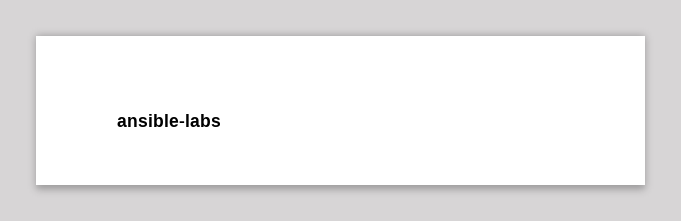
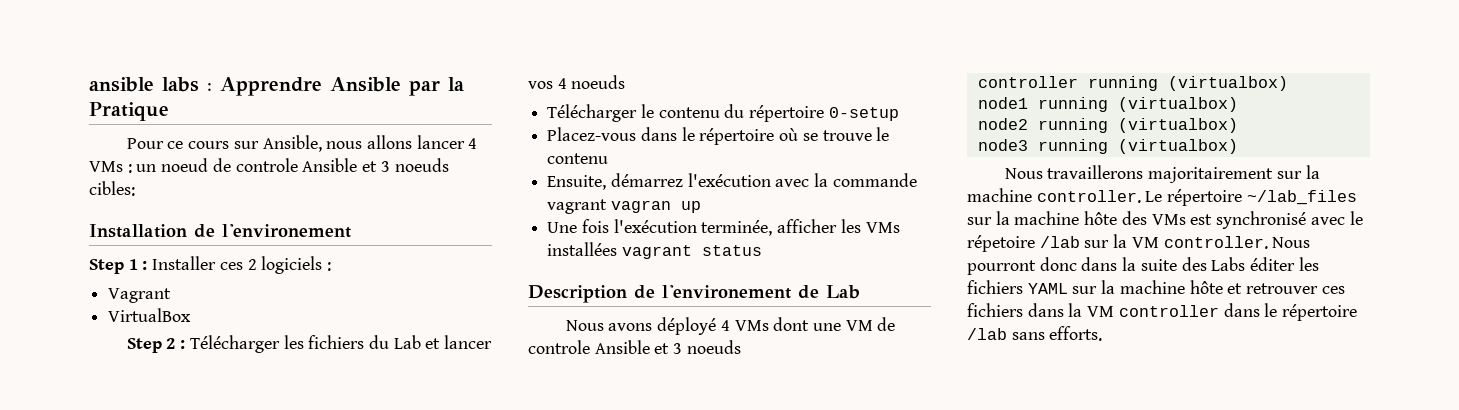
- ansible-labs
+ ansible labs : Apprendre Ansible par la Pratique
+ Pour ce cours sur Ansible, nous allons lancer 4 VMs : un noeud de controle Ansible et 3 noeuds cibles:
+ Installation de l'environement
+ Step 1 : Installer ces 2 logiciels :
+ Vagrant
+ VirtualBox
+ Step 2 : Télécharger les fichiers du Lab et lancer vos 4 noeuds
+ Télécharger le contenu du répertoire 0-setup
+ Placez-vous dans le répertoire où se trouve le contenu
+ Ensuite, démarrez l'exécution avec la commande vagrant vagran up
+ Une fois l'exécution terminée, afficher les VMs installées vagrant status
+ Description de l'environement de Lab
+ Nous avons déployé 4 VMs dont une VM de controle Ansible et 3 noeuds
+ controller running (virtualbox)
+ node1 running (virtualbox)
+ node2 running (virtualbox)
+ node3 running (virtualbox)
+ Nous travaillerons majoritairement sur la machine controller. Le répertoire ~/lab_files sur la machine hôte des VMs est synchronisé avec le répetoire /lab sur la VM controller. Nous pourront donc dans la suite des Labs éditer les fichiers YAML sur la machine hôte et retrouver ces fichiers dans la VM controller dans le répertoire /lab sans efforts.

